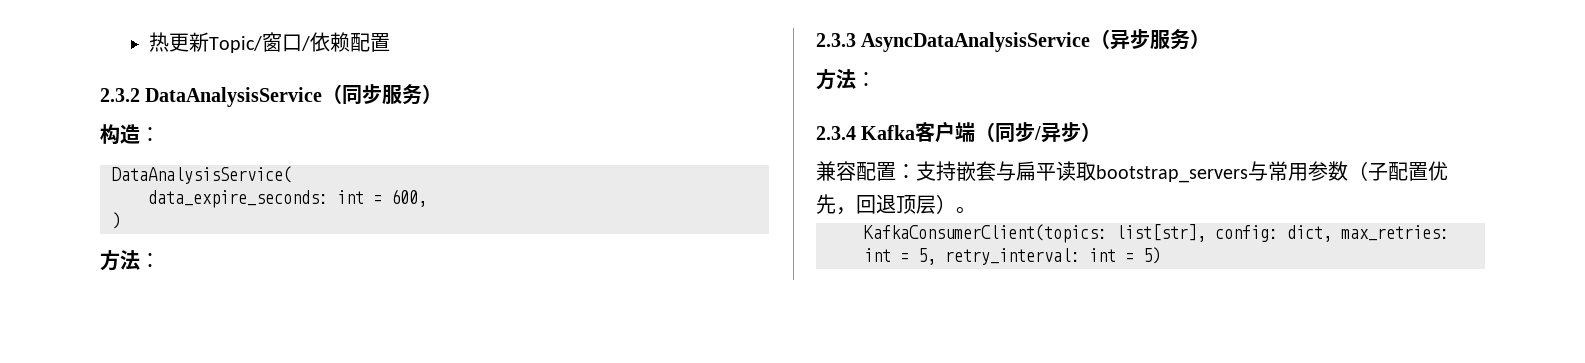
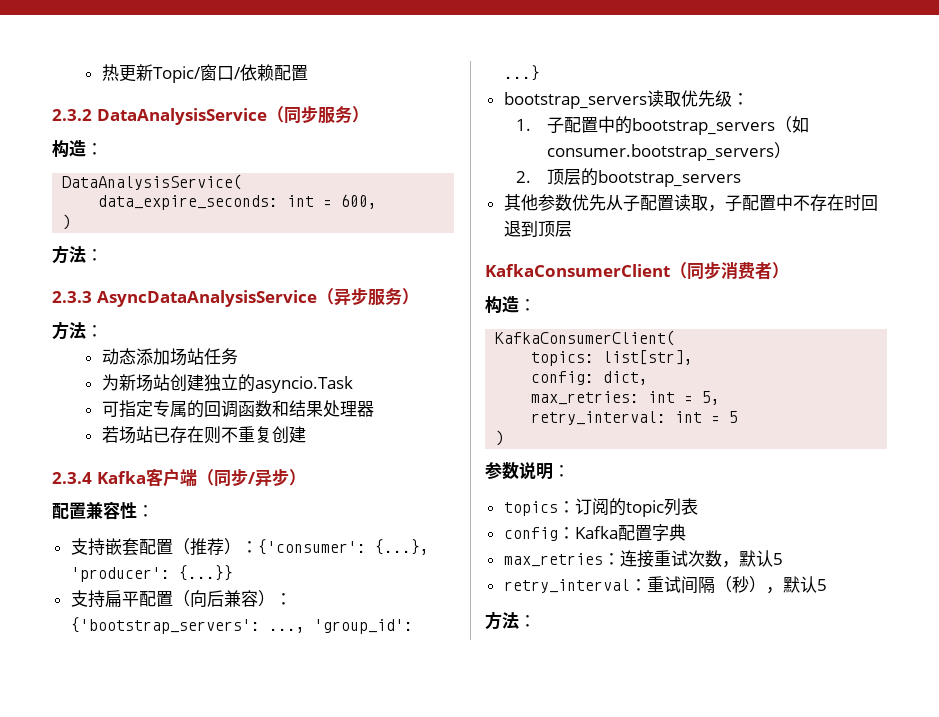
+ 动态添加场站任务
+ 为新场站创建独立的asyncio.Task
+ 可指定专属的回调函数和结果处理器
+ 若场站已存在则不重复创建
- 兼容配置：支持嵌套与扁平读取bootstrap_servers与常用参数（子配置优先，回退顶层）。
- KafkaConsumerClient(topics: list[str], config: dict, max_retries: int = 5, retry_interval: int = 5)
+ 配置兼容性：
+ 支持嵌套配置（推荐）：{'consumer': {...}, 'producer': {...}}
+ 支持扁平配置（向后兼容）：{'bootstrap_servers': ..., 'group_id': ...}
+ bootstrap_servers读取优先级：
+ 1.子配置中的bootstrap_servers（如consumer.bootstrap_servers）
+ 2.顶层的bootstrap_servers
+ 其他参数优先从子配置读取，子配置中不存在时回退到顶层
+ KafkaConsumerClient（同步消费者）
+ 构造：
+ KafkaConsumerClient(
+ topics: list[str],
+ config: dict,
+ max_retries: int = 5,
+ retry_interval: int = 5
+ )
+ 参数说明：
+ topics：订阅的topic列表
+ config：Kafka配置字典
+ max_retries：连接重试次数，默认5
+ retry_interval：重试间隔（秒），默认5
+ 方法：

